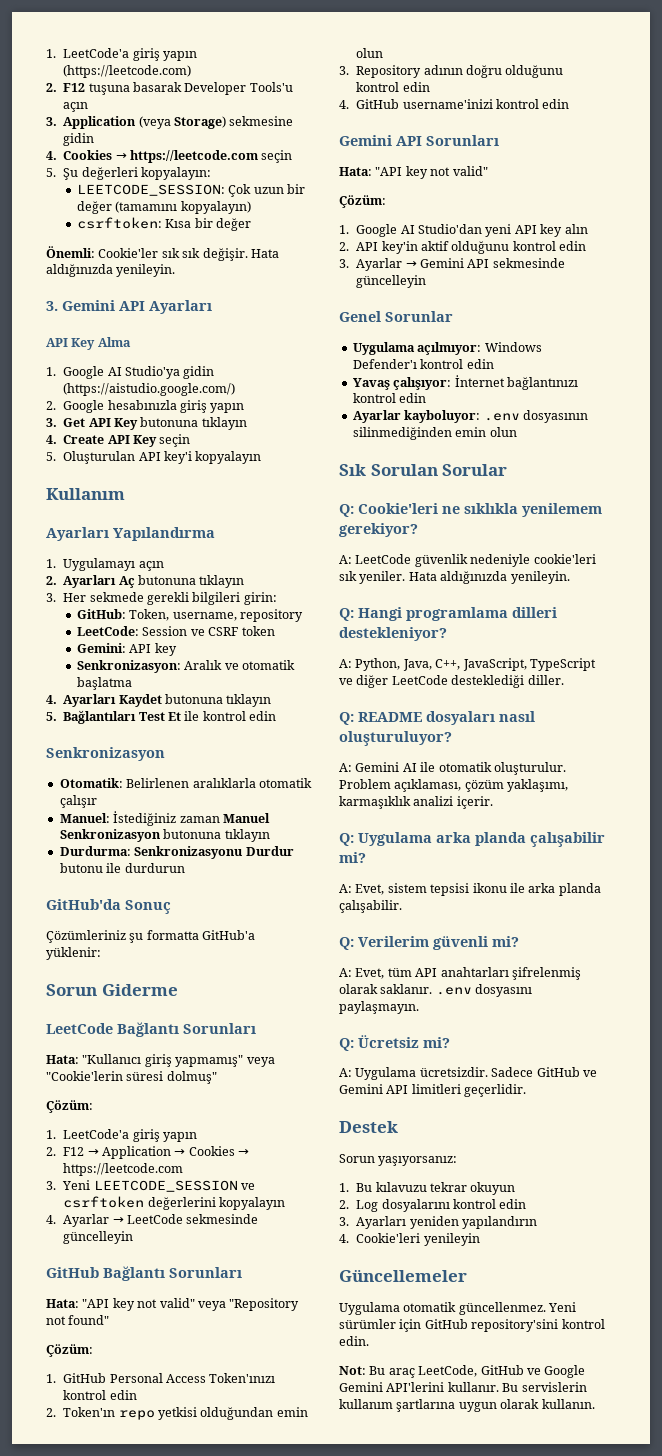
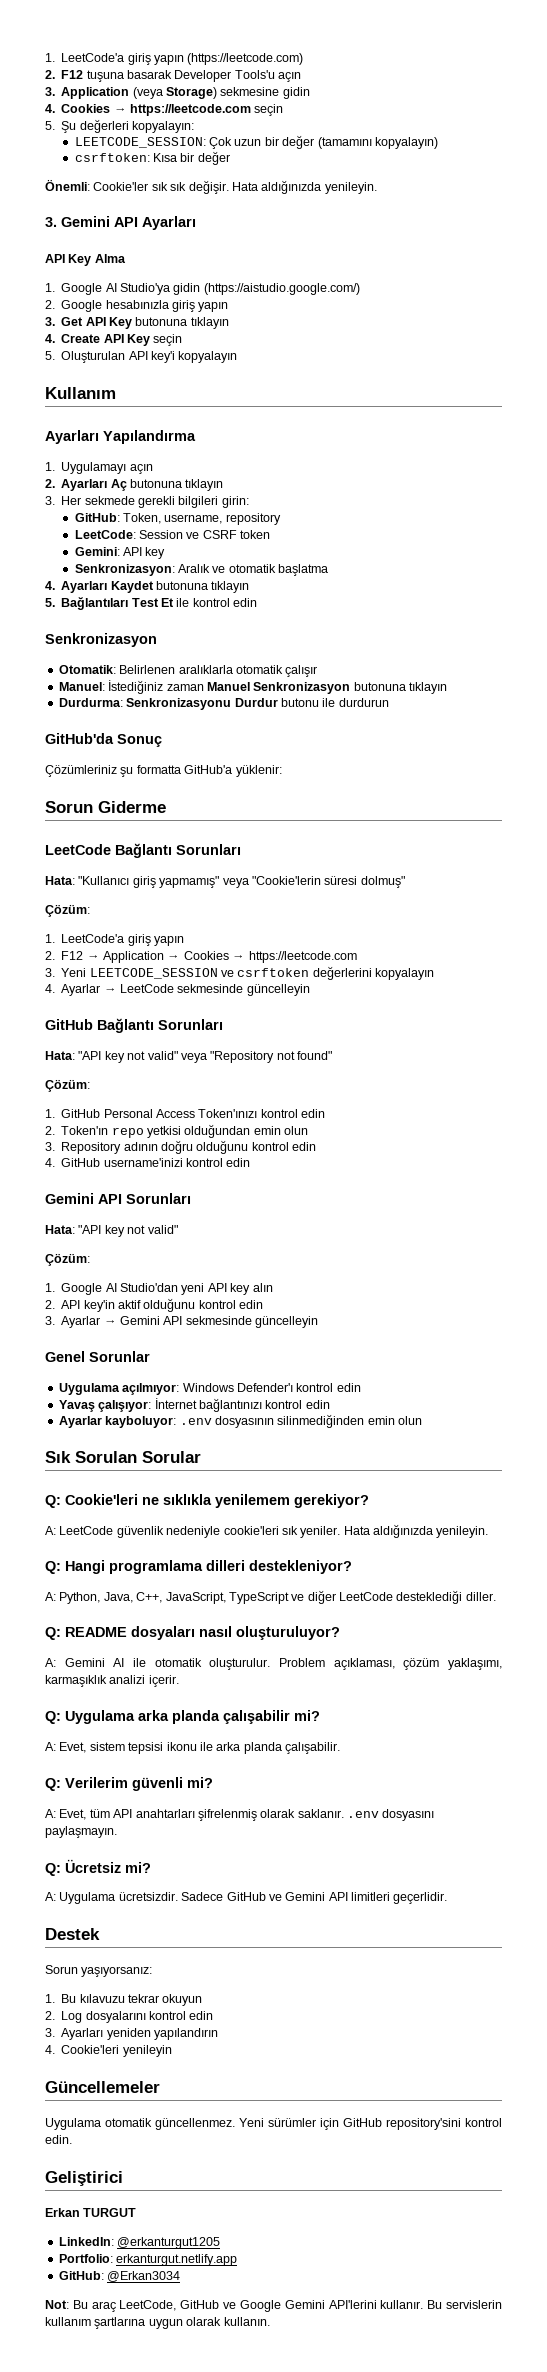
+ Geliştirici
+ Erkan TURGUT
+ LinkedIn: @erkanturgut1205
+ Portfolio: erkanturgut.netlify.app
+ GitHub: @Erkan3034

